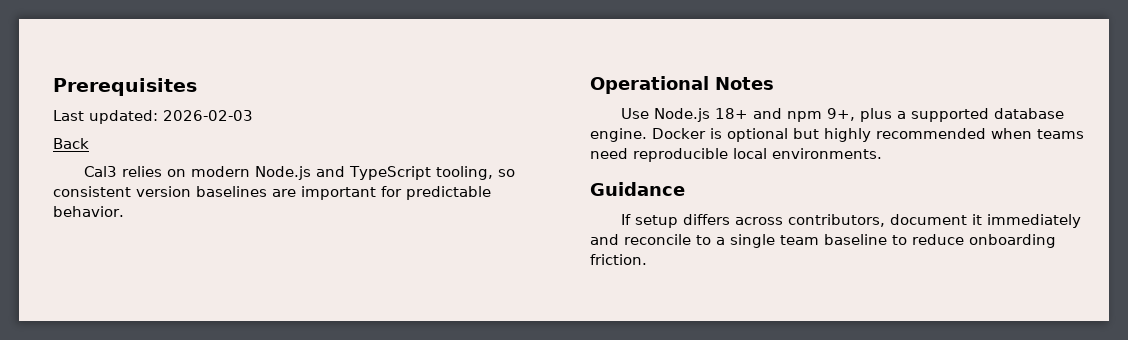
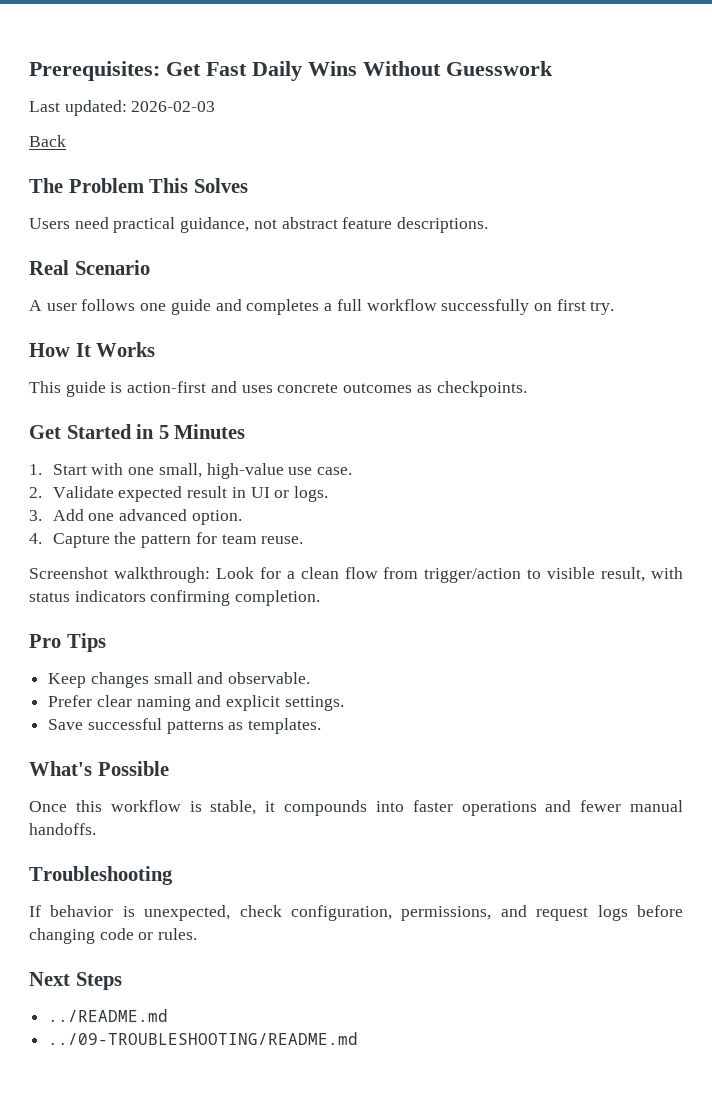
- Prerequisites
+ Prerequisites: Get Fast Daily Wins Without Guesswork
  Last updated: 2026-02-03
  Back
- Cal3 relies on modern Node.js and TypeScript tooling, so consistent version baselines are important for predictable behavior.
- Operational Notes
- Use Node.js 18+ and npm 9+, plus a supported database engine. Docker is optional but highly recommended when teams need reproducible local environments.
- Guidance
- If setup differs across contributors, document it immediately and reconcile to a single team baseline to reduce onboarding friction.
+ The Problem This Solves
+ Users need practical guidance, not abstract feature descriptions.
+ Real Scenario
+ A user follows one guide and completes a full workflow successfully on first try.
+ How It Works
+ This guide is action-first and uses concrete outcomes as checkpoints.
+ Get Started in 5 Minutes
+ 1. Start with one small, high-value use case.
+ 2. Validate expected result in UI or logs.
+ 3. Add one advanced option.
+ 4. Capture the pattern for team reuse.
+ Screenshot walkthrough: Look for a clean flow from trigger/action to visible result, with status indicators confirming completion.
+ Pro Tips
+ Keep changes small and observable.
+ Prefer clear naming and explicit settings.
+ Save successful patterns as templates.
+ What's Possible
+ Once this workflow is stable, it compounds into faster operations and fewer manual handoffs.
+ Troubleshooting
+ If behavior is unexpected, check configuration, permissions, and request logs before changing code or rules.
+ Next Steps
+ ../README.md
+ ../09-TROUBLESHOOTING/README.md

